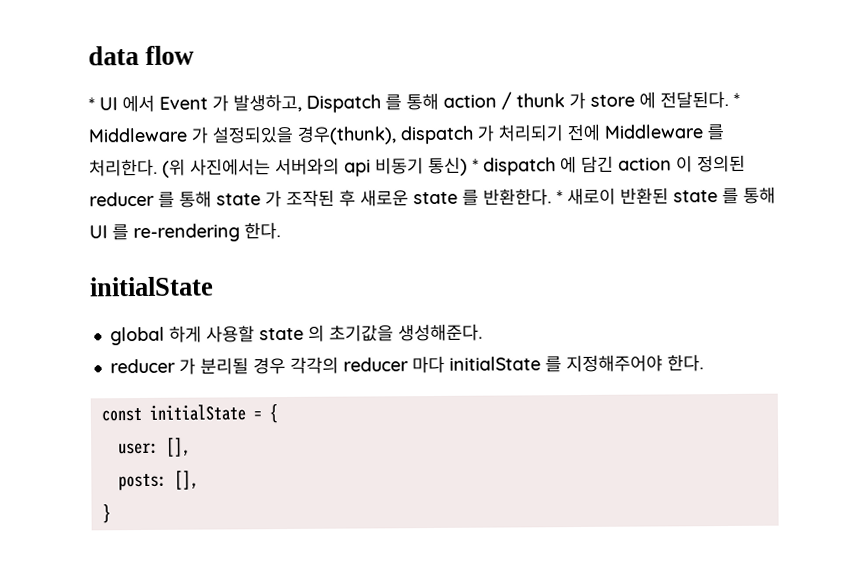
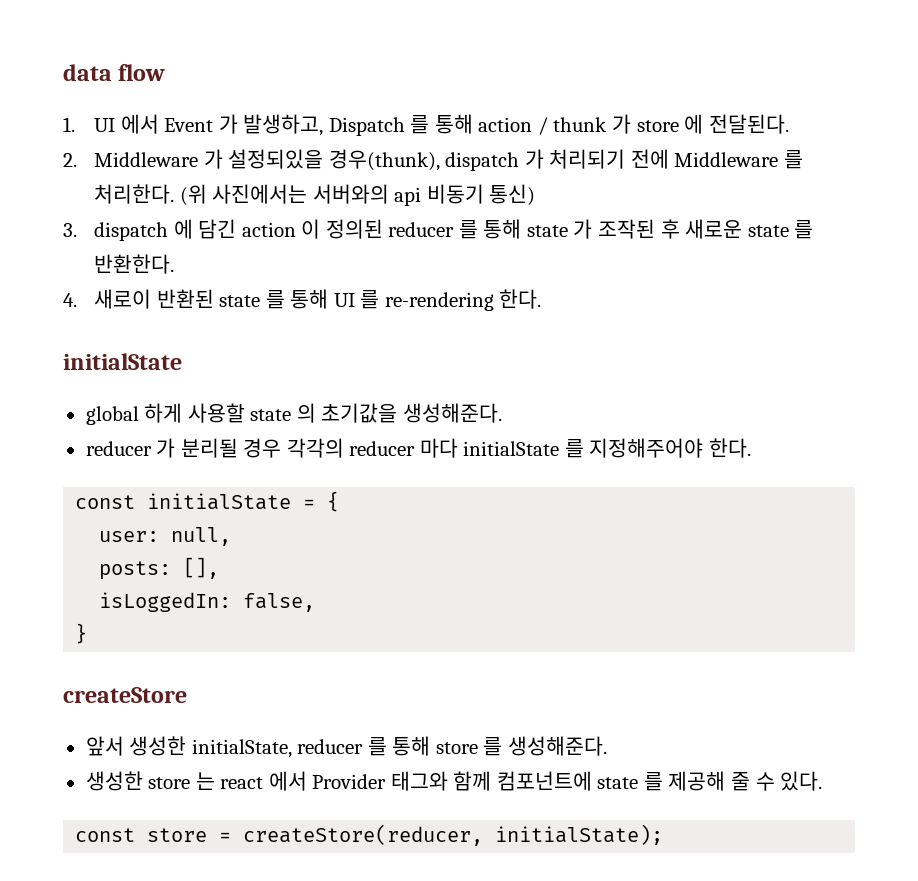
- * UI 에서 Event 가 발생하고, Dispatch 를 통해 action / thunk 가 store 에 전달된다. * Middleware 가 설정되있을 경우(thunk), dispatch 가 처리되기 전에 Middleware 를 처리한다.
+ 1. UI 에서 Event 가 발생하고, Dispatch 를 통해 action / thunk 가 store 에 전달된다.
+ 2. Middleware 가 설정되있을 경우(thunk), dispatch 가 처리되기 전에 Middleware 를 처리한다.
- (위 사진에서는 서버와의 api 비동기 통신) * dispatch 에 담긴 action 이 정의된 reducer 를 통해 state 가 조작된 후 새로운 state 를 반환한다. * 새로이 반환된 state 를 통해 UI 를 re-rendering 한다.
+ (위 사진에서는 서버와의 api 비동기 통신)
+ 3. dispatch 에 담긴 action 이 정의된 reducer 를 통해 state 가 조작된 후 새로운 state 를 반환한다.
+ 4. 새로이 반환된 state 를 통해 UI 를 re-rendering 한다.
- user: [],
+ user: null,
+ isLoggedIn: false,
+ createStore
+ 앞서 생성한 initialState, reducer 를 통해 store 를 생성해준다.
+ 생성한 store 는 react 에서 Provider 태그와 함께 컴포넌트에 state 를 제공해 줄 수 있다.
+ const store = createStore(reducer, initialState);

